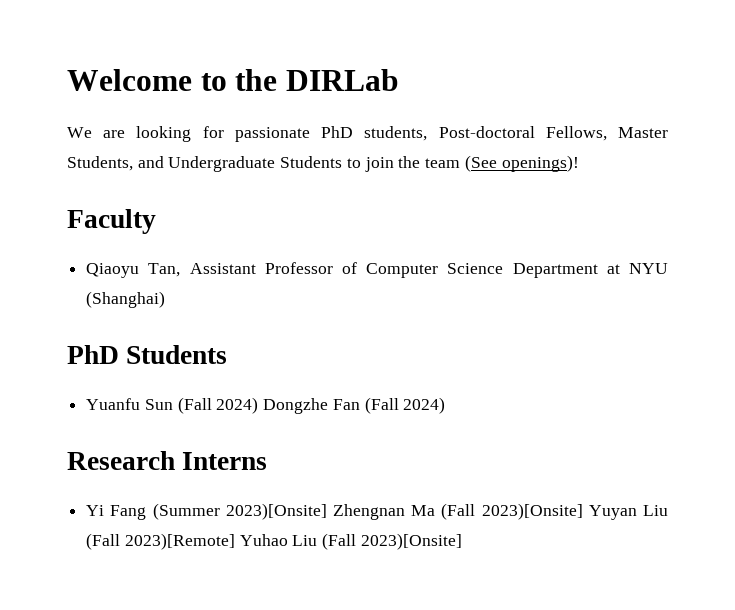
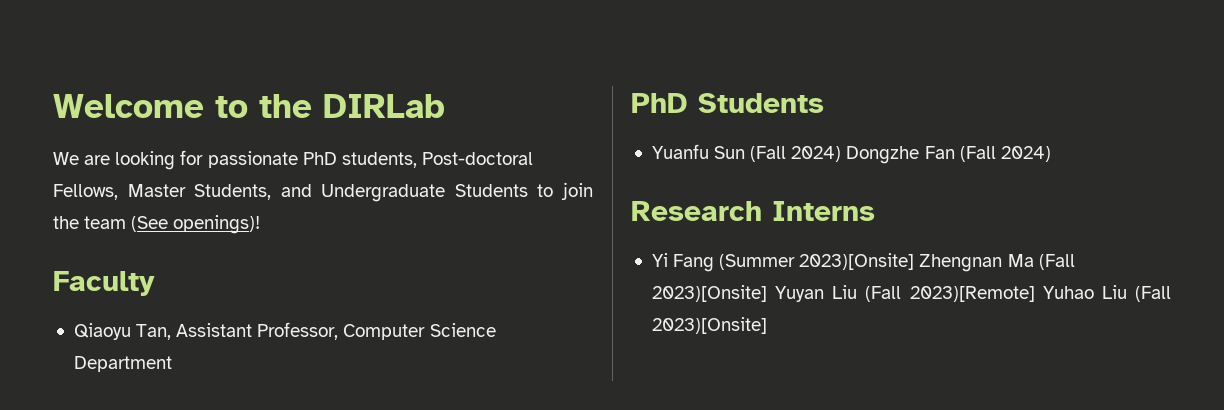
- Qiaoyu Tan, Assistant Professor of Computer Science Department at NYU (Shanghai)
+ Qiaoyu Tan, Assistant Professor, Computer Science Department

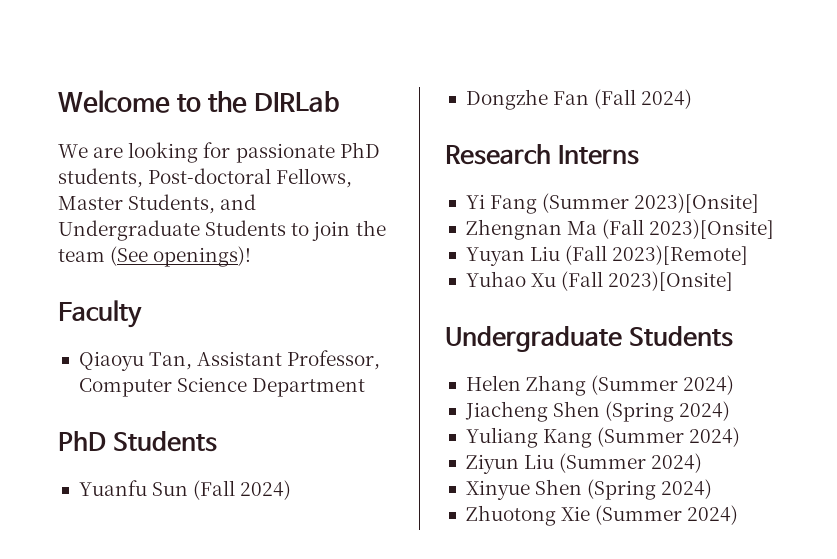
- Yuanfu Sun (Fall 2024) Dongzhe Fan (Fall 2024)
+ Yuanfu Sun (Fall 2024)
+ Dongzhe Fan (Fall 2024)
- Yi Fang (Summer 2023)[Onsite] Zhengnan Ma (Fall 2023)[Onsite] Yuyan Liu (Fall 2023)[Remote] Yuhao Liu (Fall 2023)[Onsite]
+ Yi Fang (Summer 2023)[Onsite]
+ Zhengnan Ma (Fall 2023)[Onsite]
+ Yuyan Liu (Fall 2023)[Remote]
+ Yuhao Xu (Fall 2023)[Onsite]
+ Undergraduate Students
+ Helen Zhang (Summer 2024)
+ Jiacheng Shen (Spring 2024)
+ Yuliang Kang (Summer 2024)
+ Ziyun Liu (Summer 2024)
+ Xinyue Shen (Spring 2024)
+ Zhuotong Xie (Summer 2024)

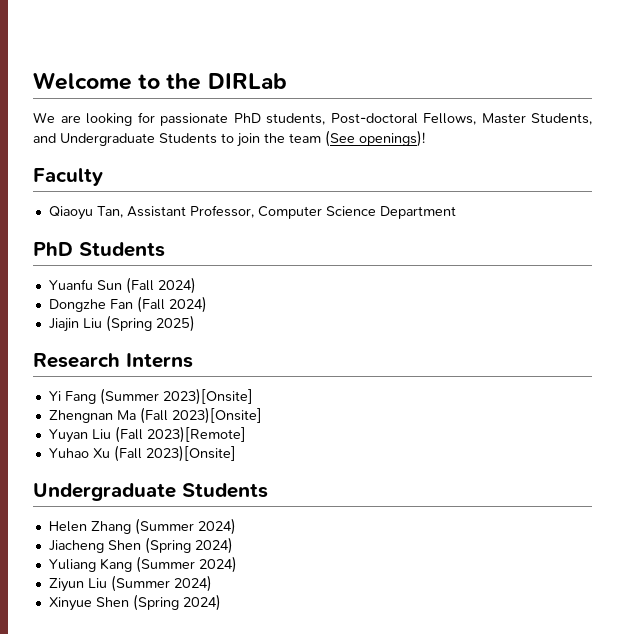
+ Jiajin Liu (Spring 2025)
- Zhuotong Xie (Summer 2024)

